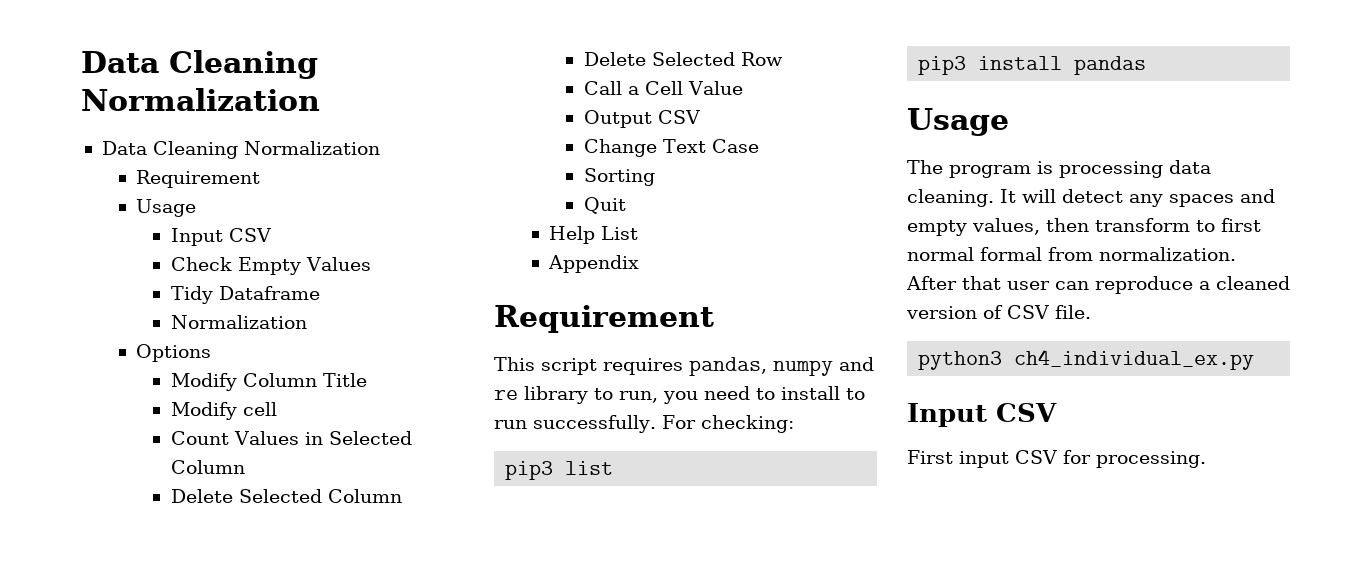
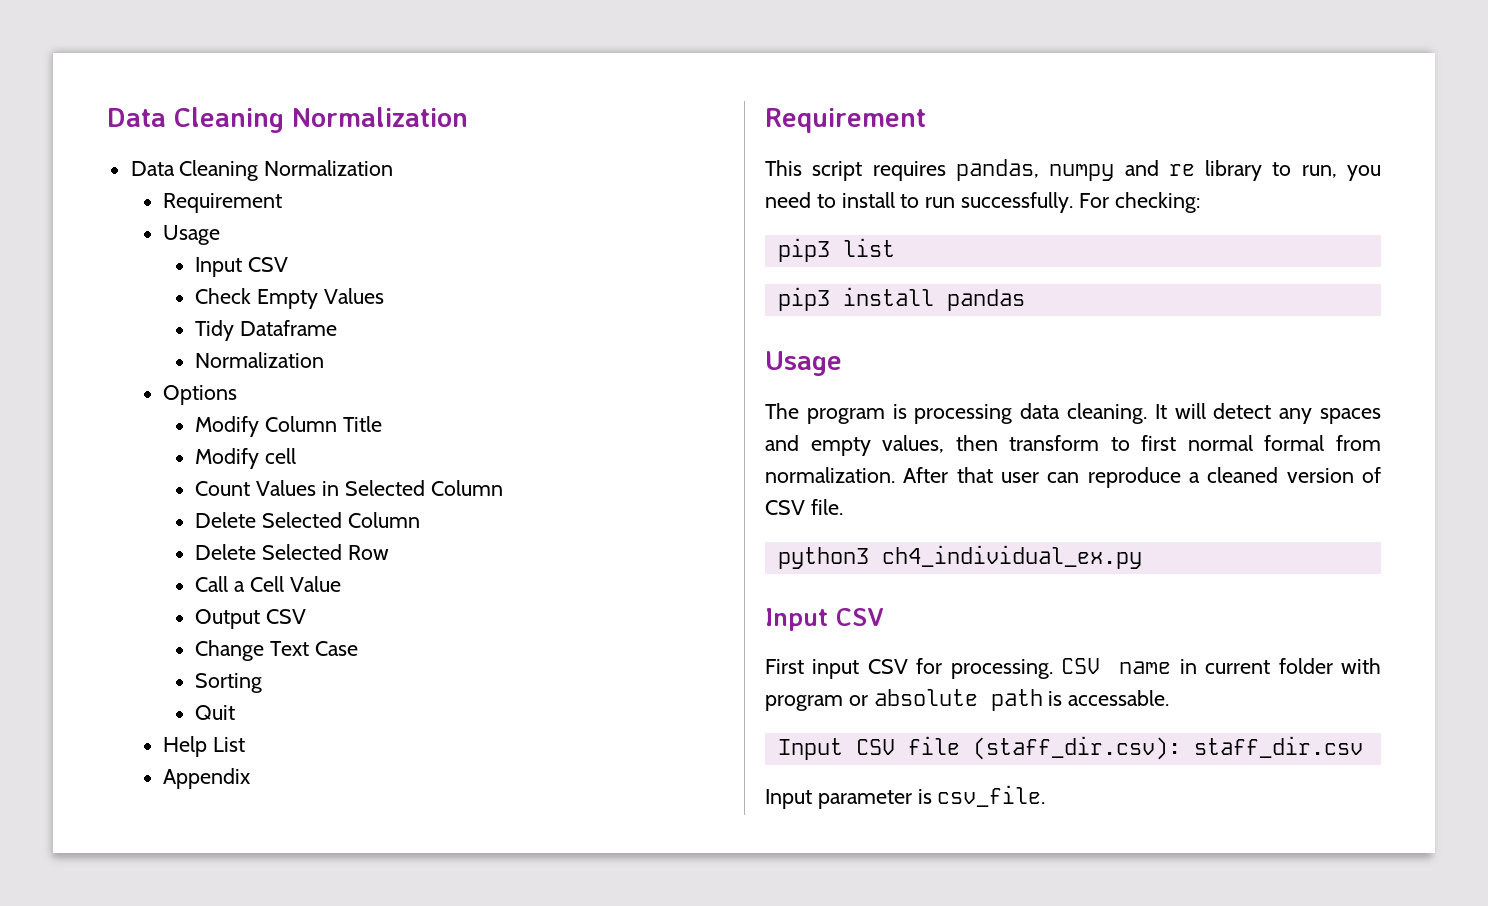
+ CSV name in current folder with program or absolute path is accessable.
+ Input CSV file (staff_dir.csv): staff_dir.csv
+ Input parameter is csv_file.

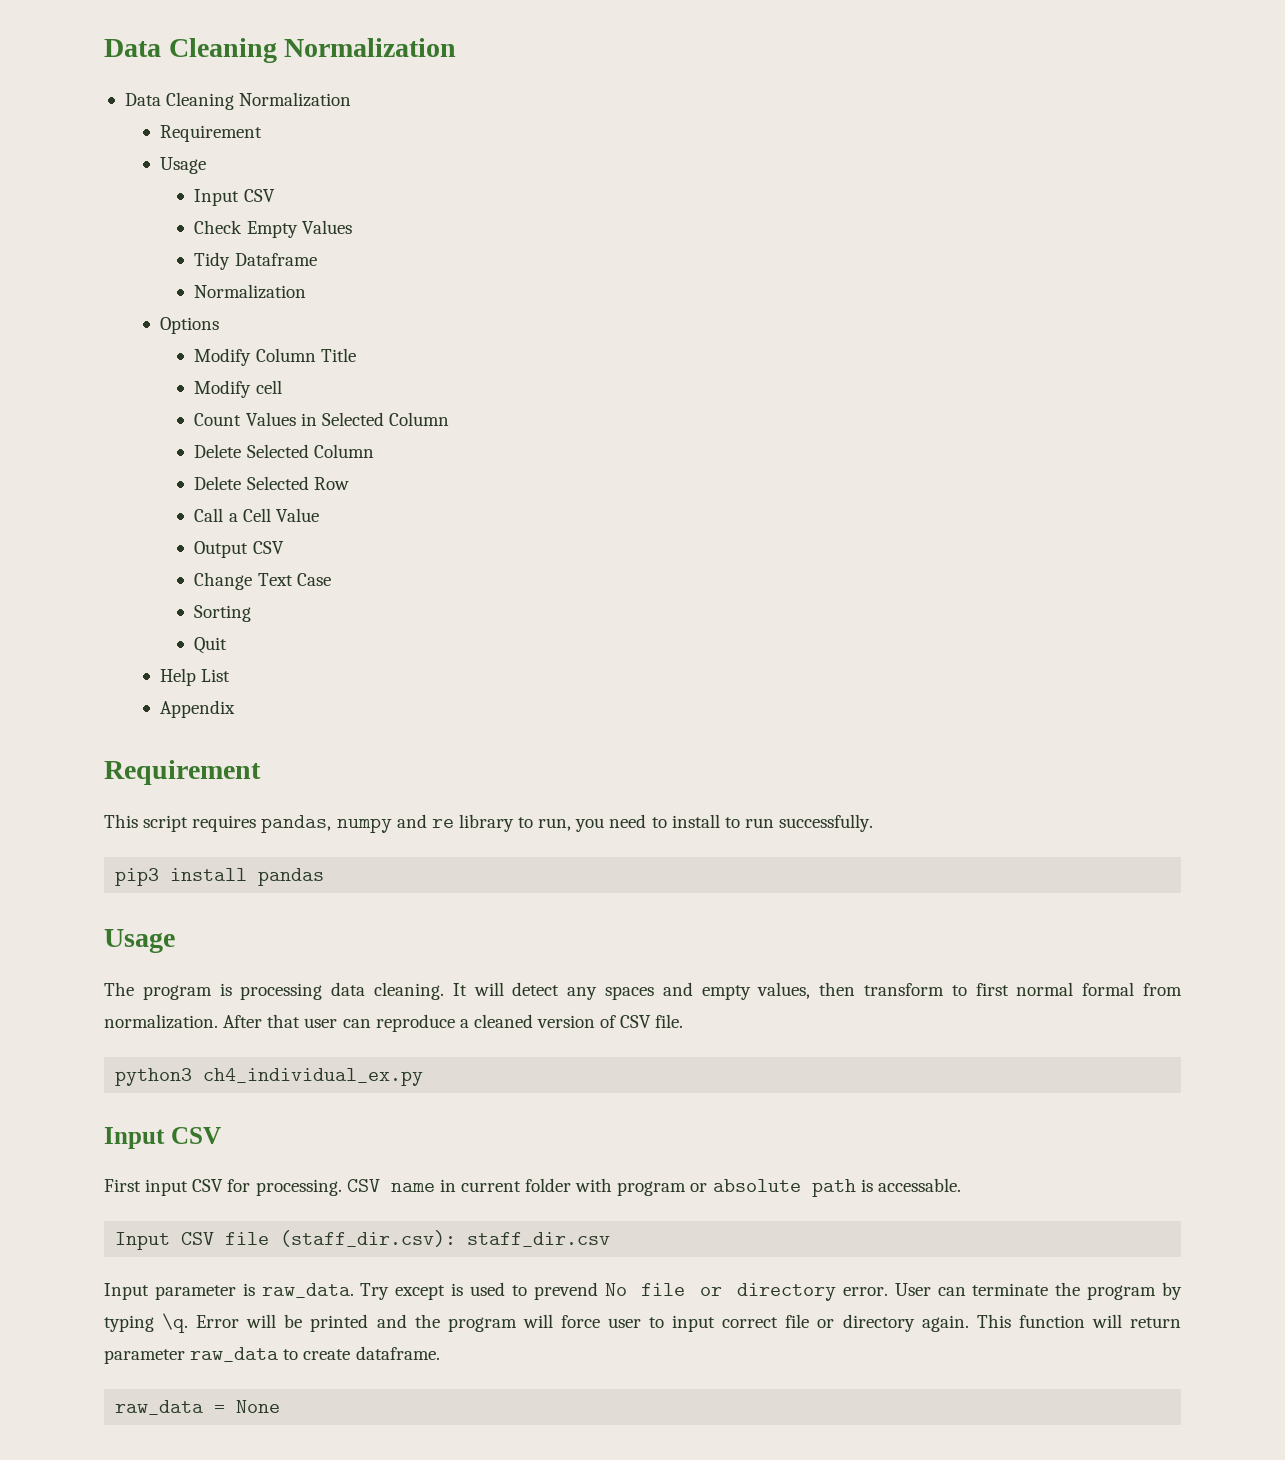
- For checking:
- pip3 list
- Input parameter is csv_file.
+ Input parameter is raw_data. Try except is used to prevend No file or directory error. User can terminate the program by typing \q. Error will be printed and the program will force user to input correct file or directory again. This function will return parameter raw_data to create dataframe.
+ raw_data = None

